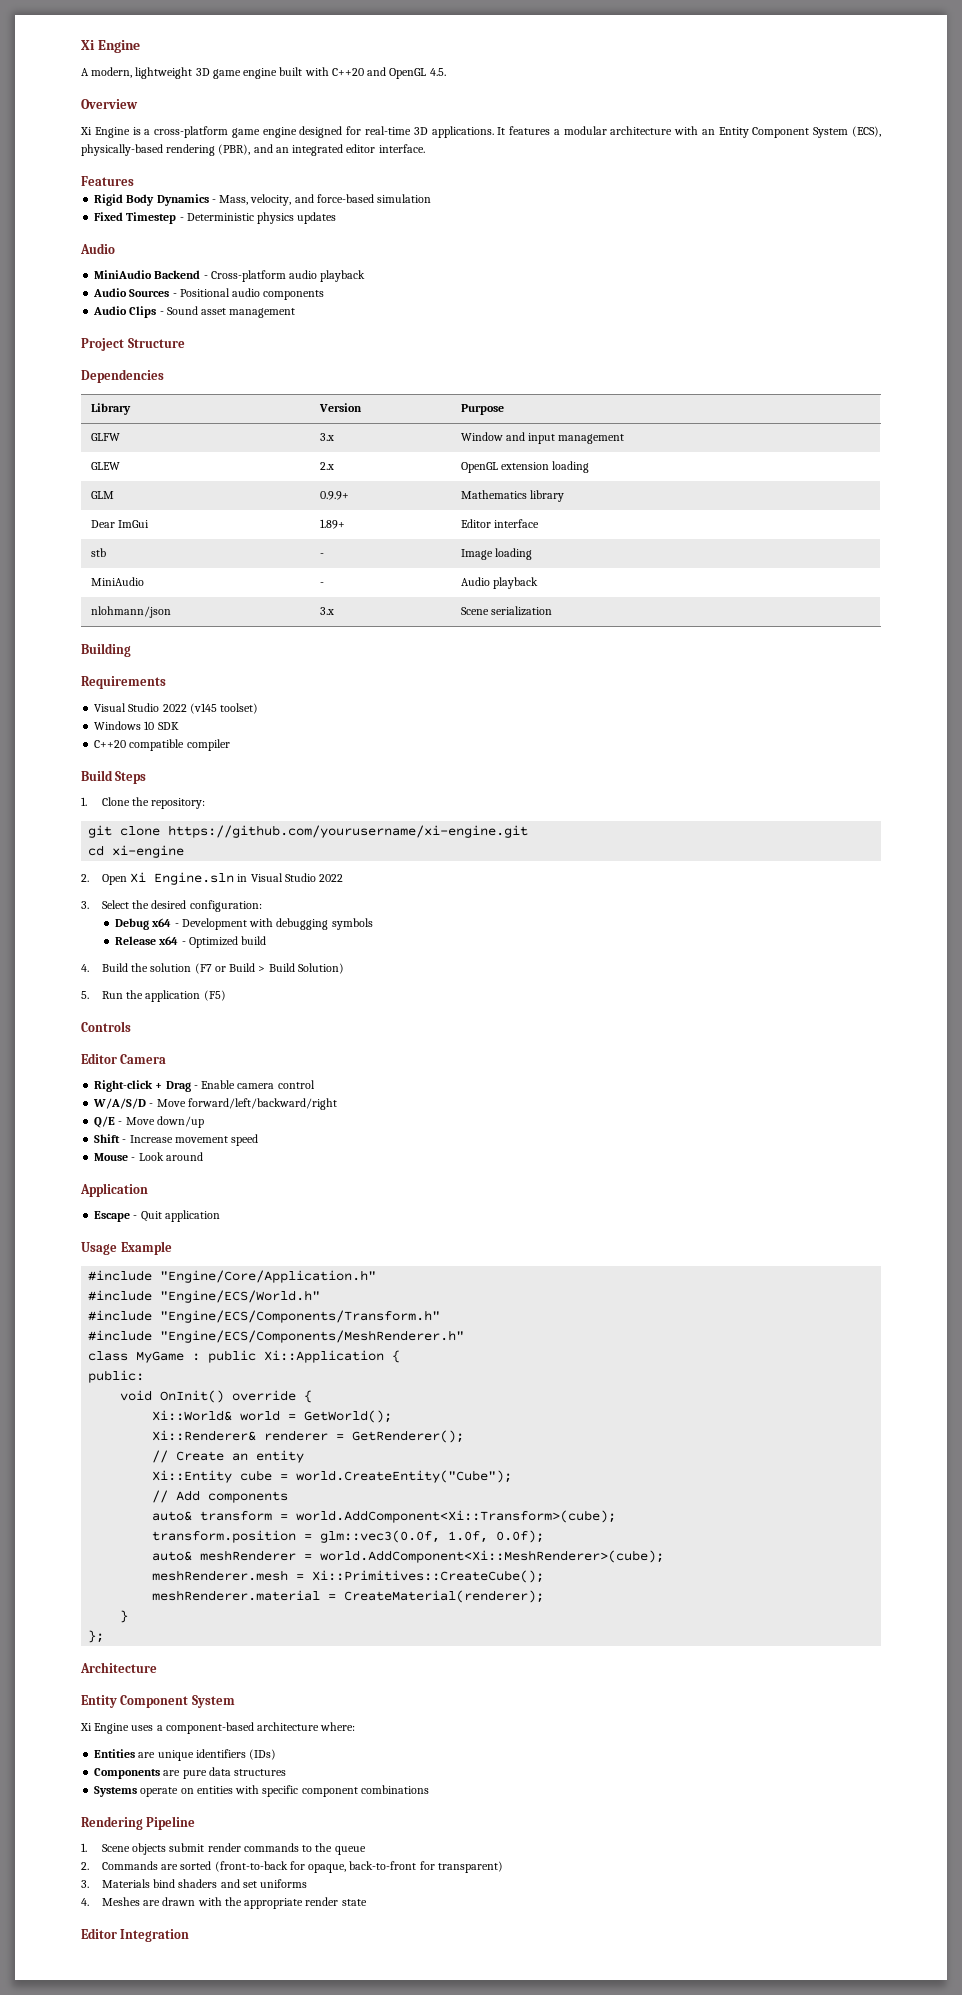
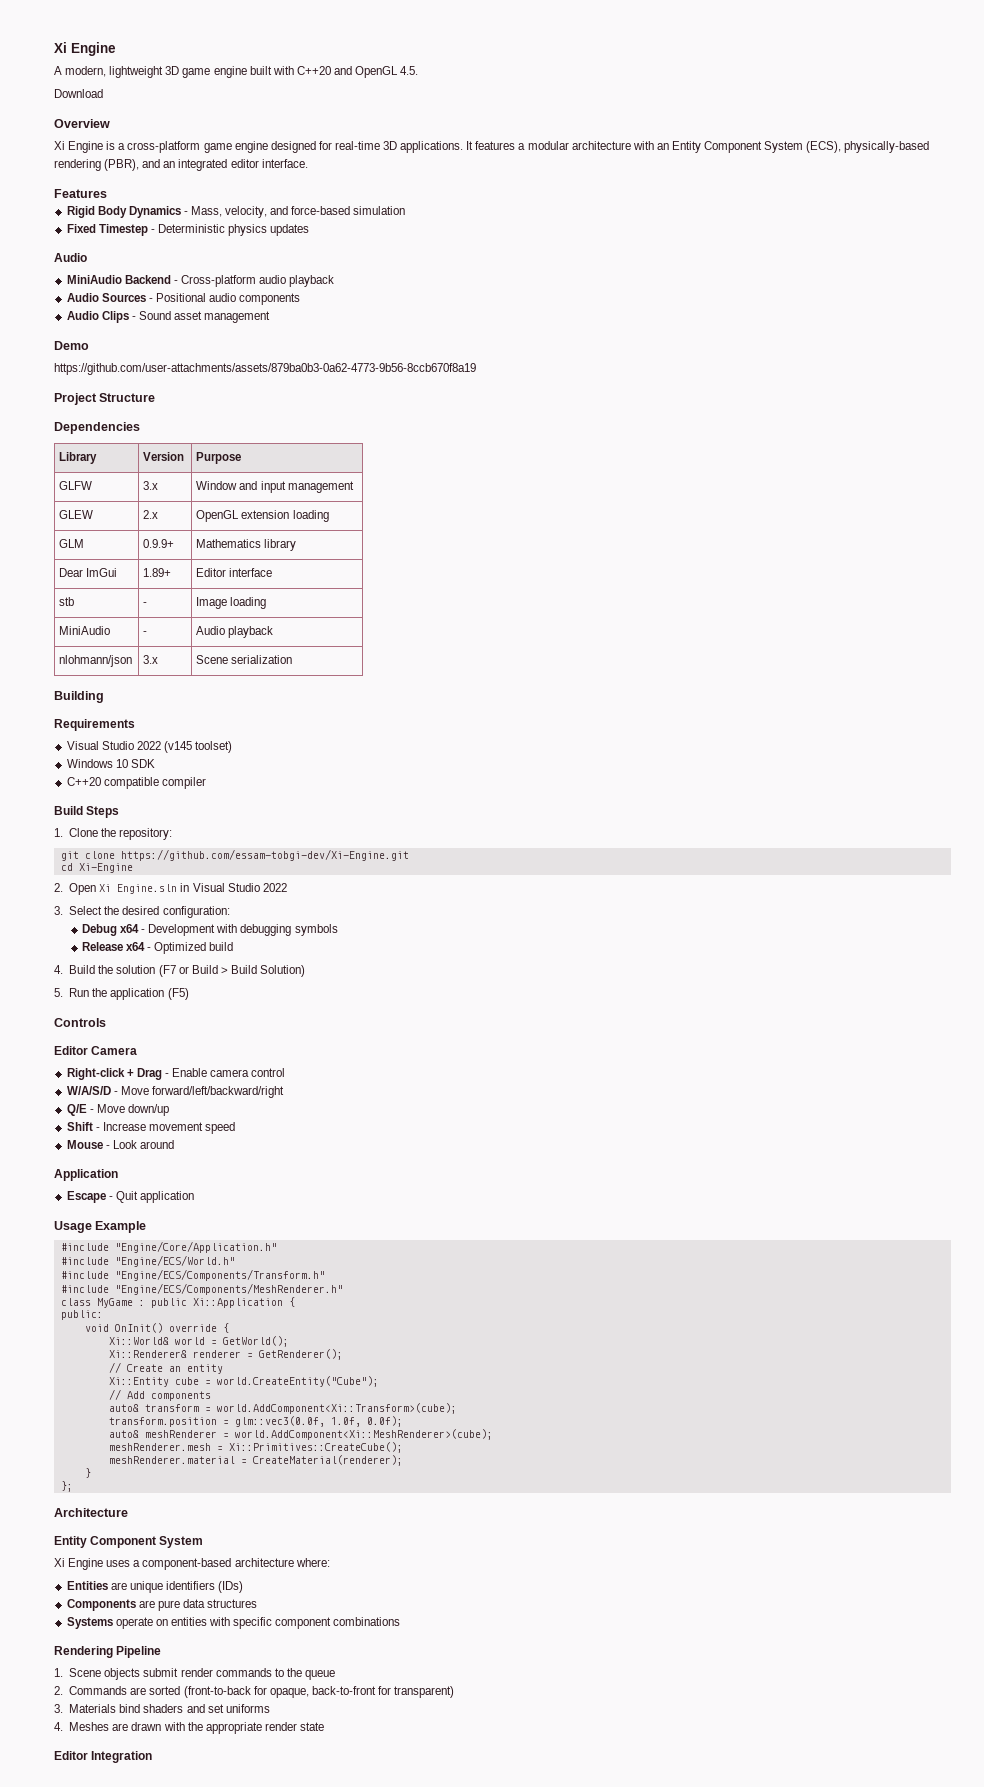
+ Download
+ Demo
+ https://github.com/user-attachments/assets/879ba0b3-0a62-4773-9b56-8ccb670f8a19
- git clone https://github.com/yourusername/xi-engine.git
+ git clone https://github.com/essam-tobgi-dev/Xi-Engine.git
- cd xi-engine
+ cd Xi-Engine

